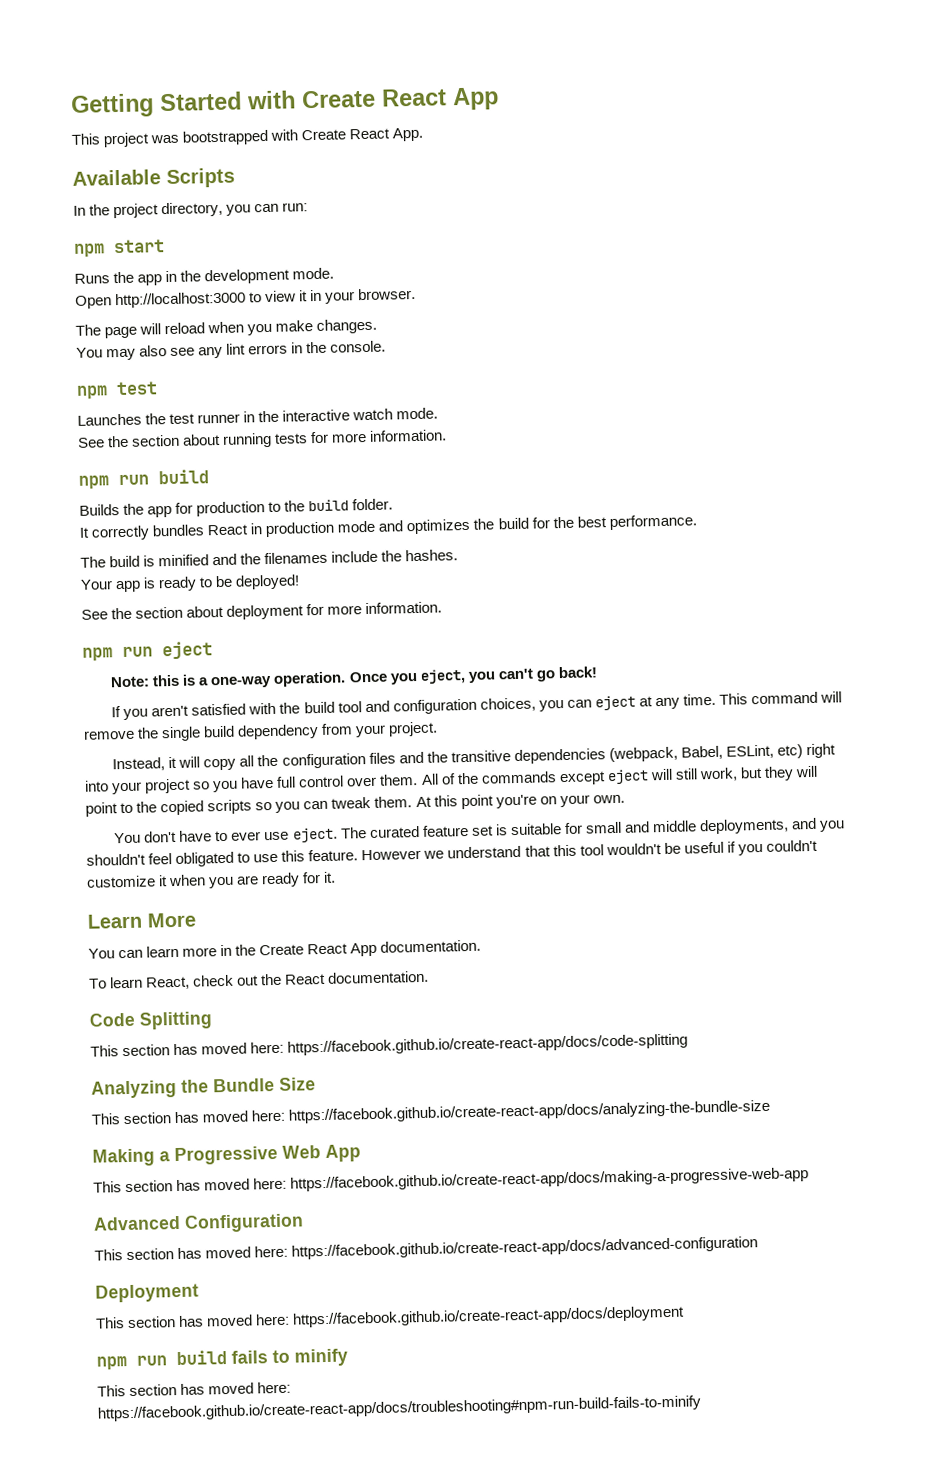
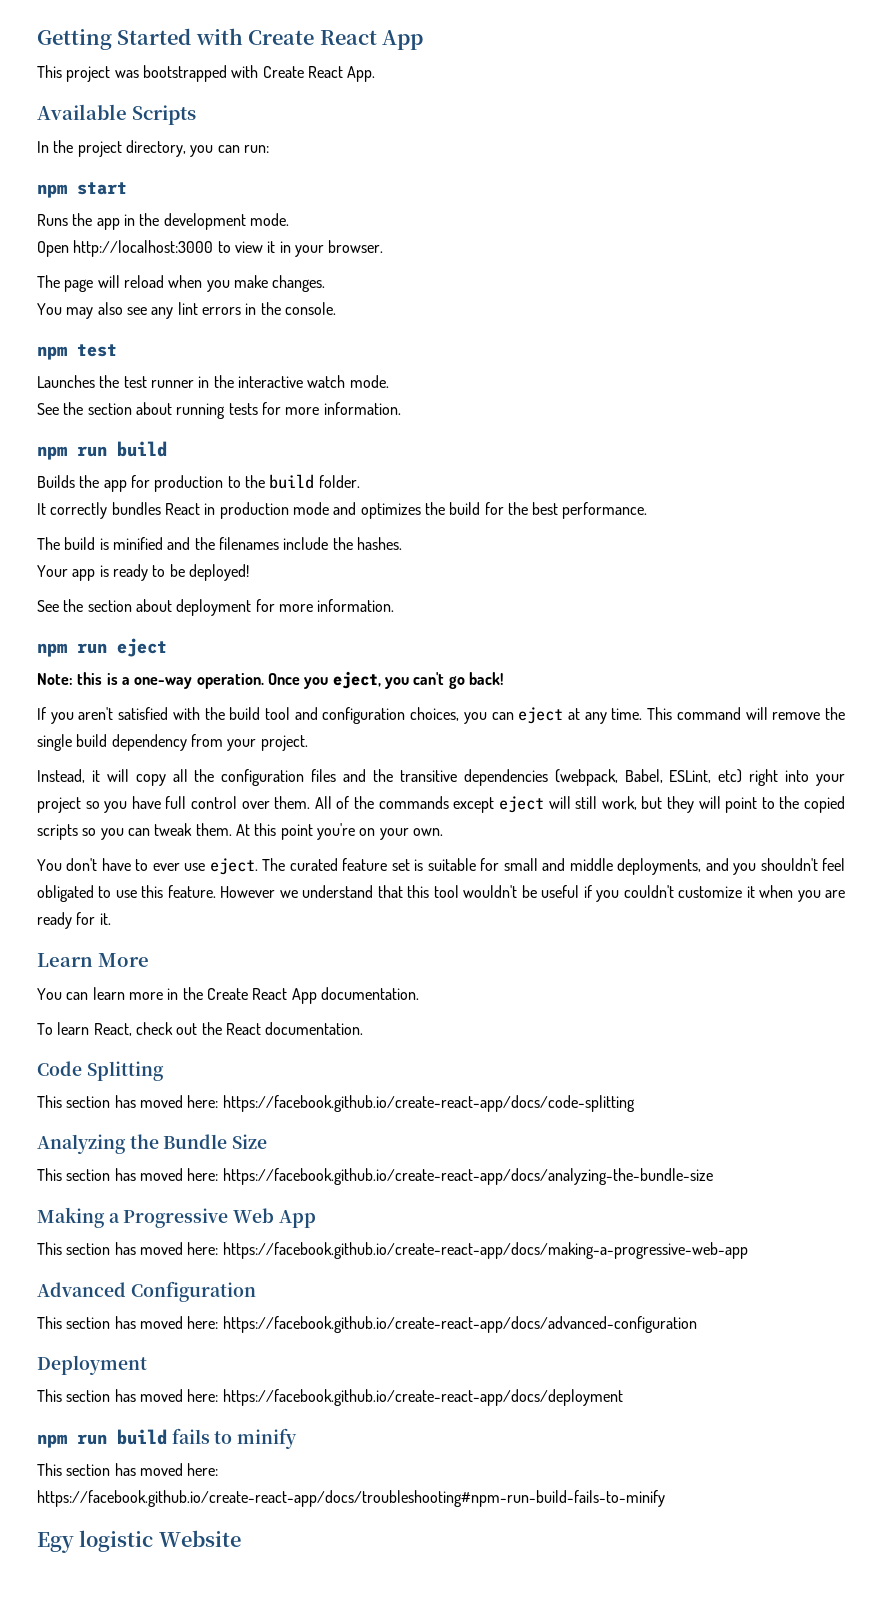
+ Egy logistic Website

